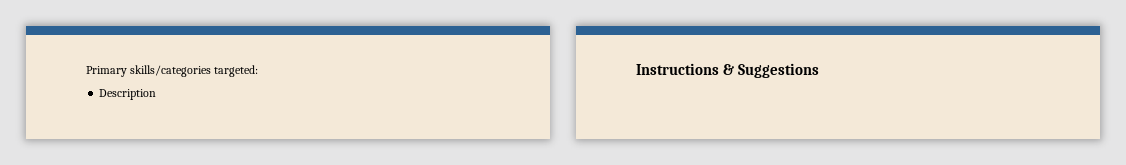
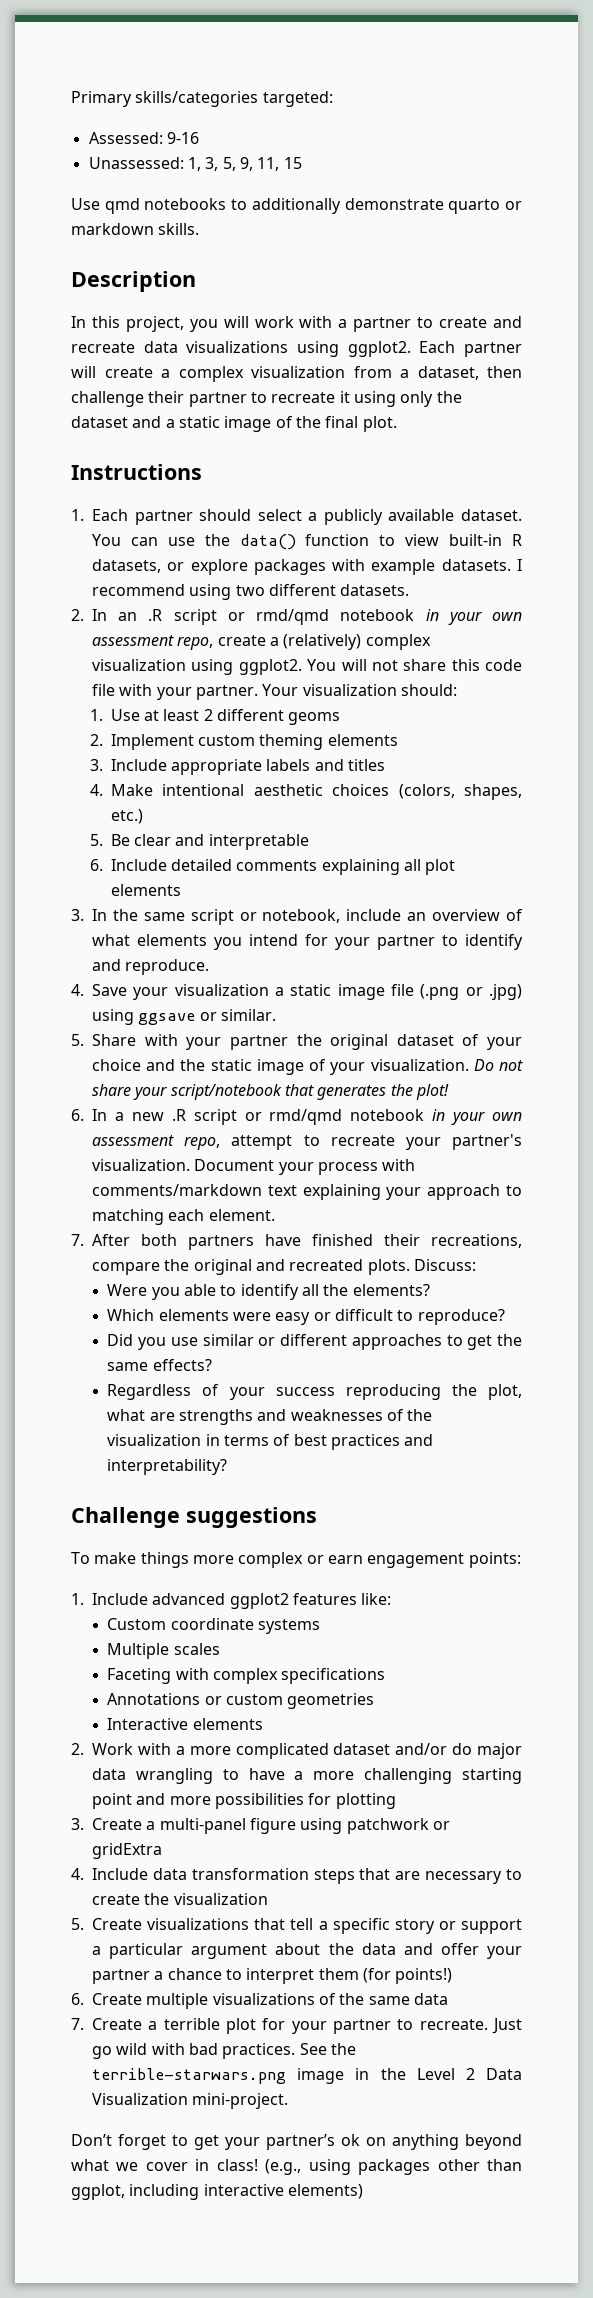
+ Assessed: 9-16
+ Unassessed: 1, 3, 5, 9, 11, 15
+ Use qmd notebooks to additionally demonstrate quarto or markdown skills.
  Description
- Instructions & Suggestions
+ In this project, you will work with a partner to create and recreate data visualizations using ggplot2. Each partner will create a complex visualization from a dataset, then challenge their partner to recreate it using only the dataset and a static image of the final plot.
+ Instructions
+ 1. Each partner should select a publicly available dataset. You can use the data() function to view built-in R datasets, or explore packages with example datasets. I recommend using two different datasets.
+ 2. In an .R script or rmd/qmd notebook in your own assessment repo, create a (relatively) complex visualization using ggplot2. You will not share this code file with your partner. Your visualization should:
+ 1. Use at least 2 different geoms
+ 2. Implement custom theming elements
+ 3. Include appropriate labels and titles
+ 4. Make intentional aesthetic choices (colors, shapes, etc.)
+ 5. Be clear and interpretable
+ 6. Include detailed comments explaining all plot elements
+ 3. In the same script or notebook, include an overview of what elements you intend for your partner to identify and reproduce.
+ 4. Save your visualization a static image file (.png or .jpg) using ggsave or similar.
+ 5. Share with your partner the original dataset of your choice and the static image of your visualization. Do not share your script/notebook that generates the plot!
+ 6. In a new .R script or rmd/qmd notebook in your own assessment repo, attempt to recreate your partner's visualization. Document your process with comments/markdown text explaining your approach to matching each element.
+ 7. After both partners have finished their recreations, compare the original and recreated plots. Discuss:
+ Were you able to identify all the elements?
+ Which elements were easy or difficult to reproduce?
+ Did you use similar or different approaches to get the same effects?
+ Regardless of your success reproducing the plot, what are strengths and weaknesses of the visualization in terms of best practices and interpretability?
+ Challenge suggestions
+ To make things more complex or earn engagement points:
+ 1. Include advanced ggplot2 features like:
+ Custom coordinate systems
+ Multiple scales
+ Faceting with complex specifications
+ Annotations or custom geometries
+ Interactive elements
+ 2. Work with a more complicated dataset and/or do major data wrangling to have a more challenging starting point and more possibilities for plotting
+ 3. Create a multi-panel figure using patchwork or gridExtra
+ 4. Include data transformation steps that are necessary to create the visualization
+ 5. Create visualizations that tell a specific story or support a particular argument about the data and offer your partner a chance to interpret them (for points!)
+ 6. Create multiple visualizations of the same data
+ 7. Create a terrible plot for your partner to recreate. Just go wild with bad practices. See the terrible-starwars.png image in the Level 2 Data Visualization mini-project.
+ Don’t forget to get your partner’s ok on anything beyond what we cover in class! (e.g., using packages other than ggplot, including interactive elements)

